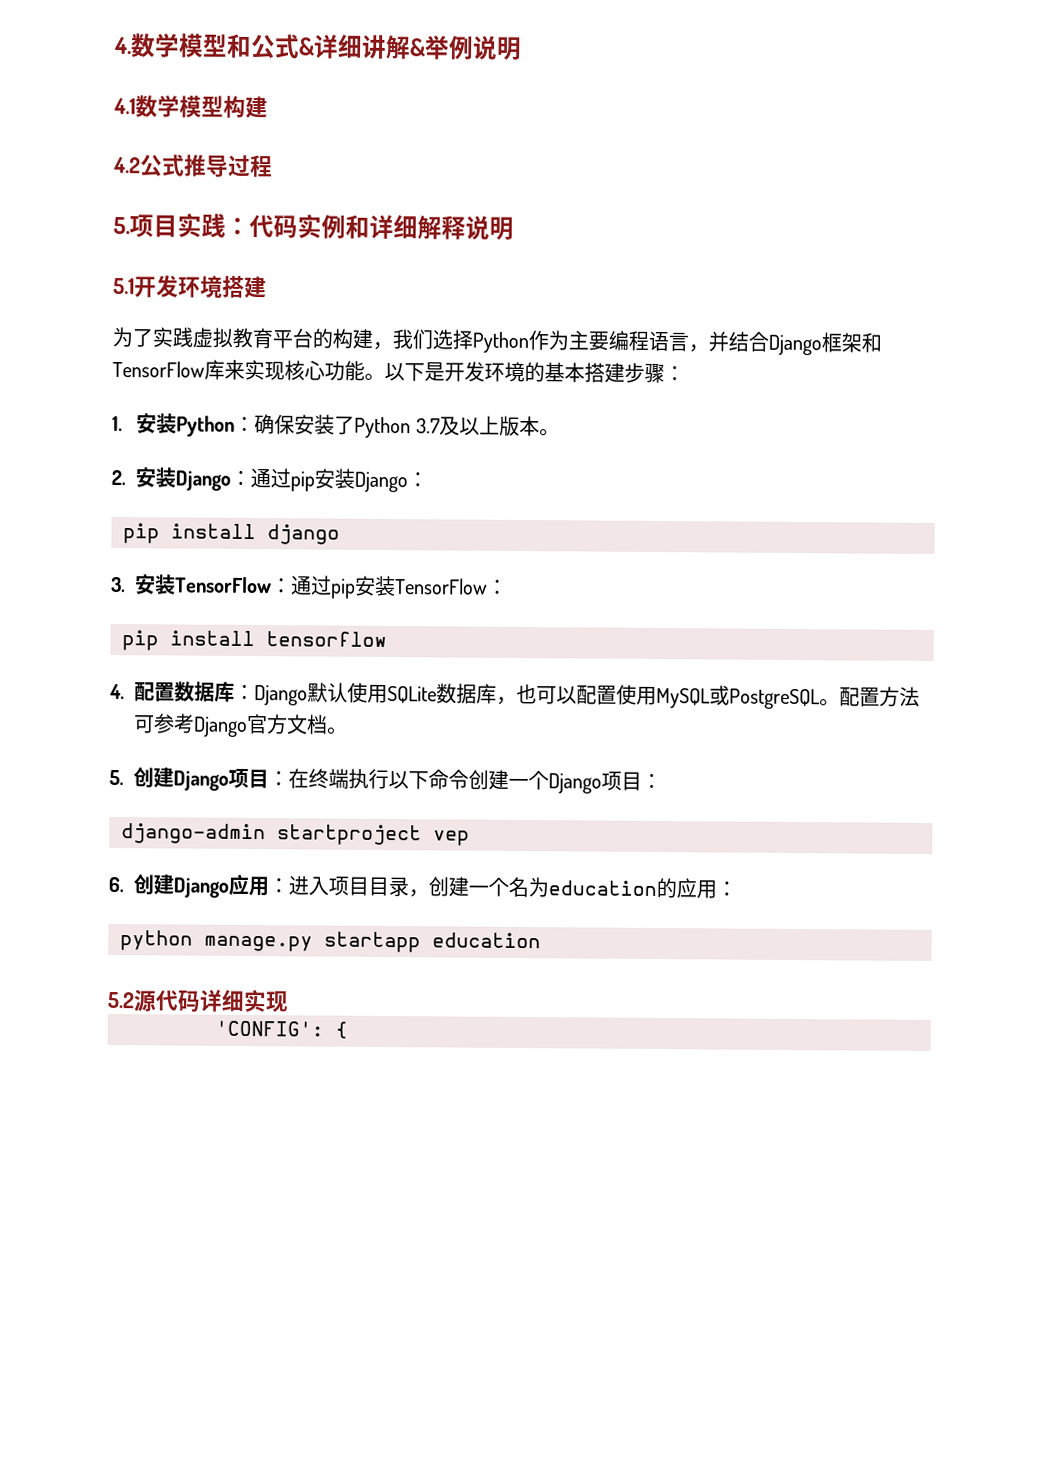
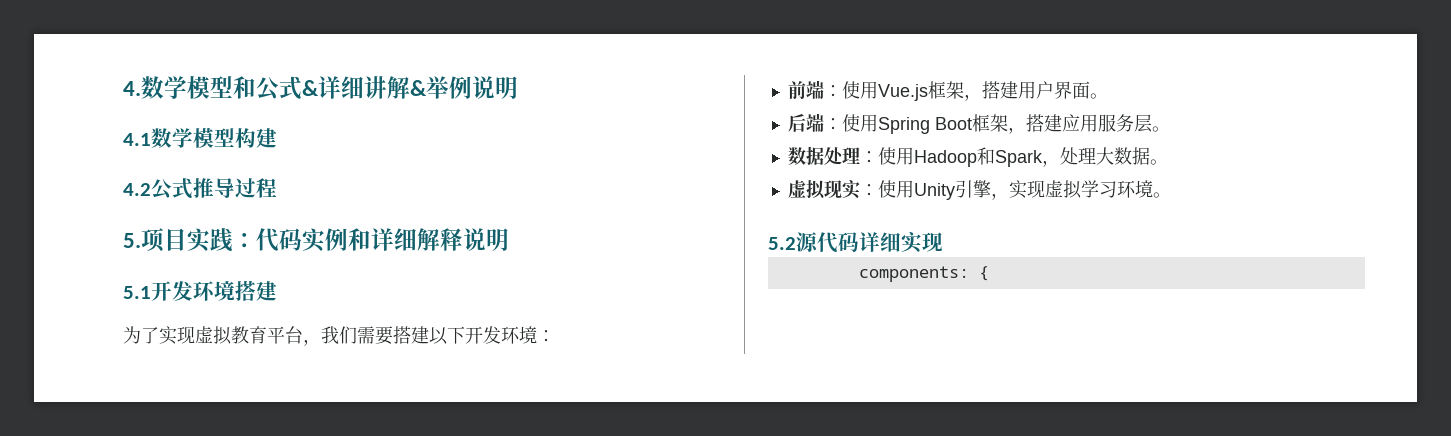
- 为了实践虚拟教育平台的构建，我们选择Python作为主要编程语言，并结合Django框架和TensorFlow库来实现核心功能。以下是开发环境的基本搭建步骤：
- 1.安装Python：确保安装了Python 3.7及以上版本。
- 2.安装Django：通过pip安装Django：
- pip install django
- 3.安装TensorFlow：通过pip安装TensorFlow：
- pip install tensorflow
- 4.配置数据库：Django默认使用SQLite数据库，也可以配置使用MySQL或PostgreSQL。配置方法可参考Django官方文档。
- 5.创建Django项目：在终端执行以下命令创建一个Django项目：
- django-admin startproject vep
- 6.创建Django应用：进入项目目录，创建一个名为education的应用：
- python manage.py startapp education
+ 为了实现虚拟教育平台，我们需要搭建以下开发环境：
+ 前端：使用Vue.js框架，搭建用户界面。
+ 后端：使用Spring Boot框架，搭建应用服务层。
+ 数据处理：使用Hadoop和Spark，处理大数据。
+ 虚拟现实：使用Unity引擎，实现虚拟学习环境。
- 'CONFIG': {
+ components: {

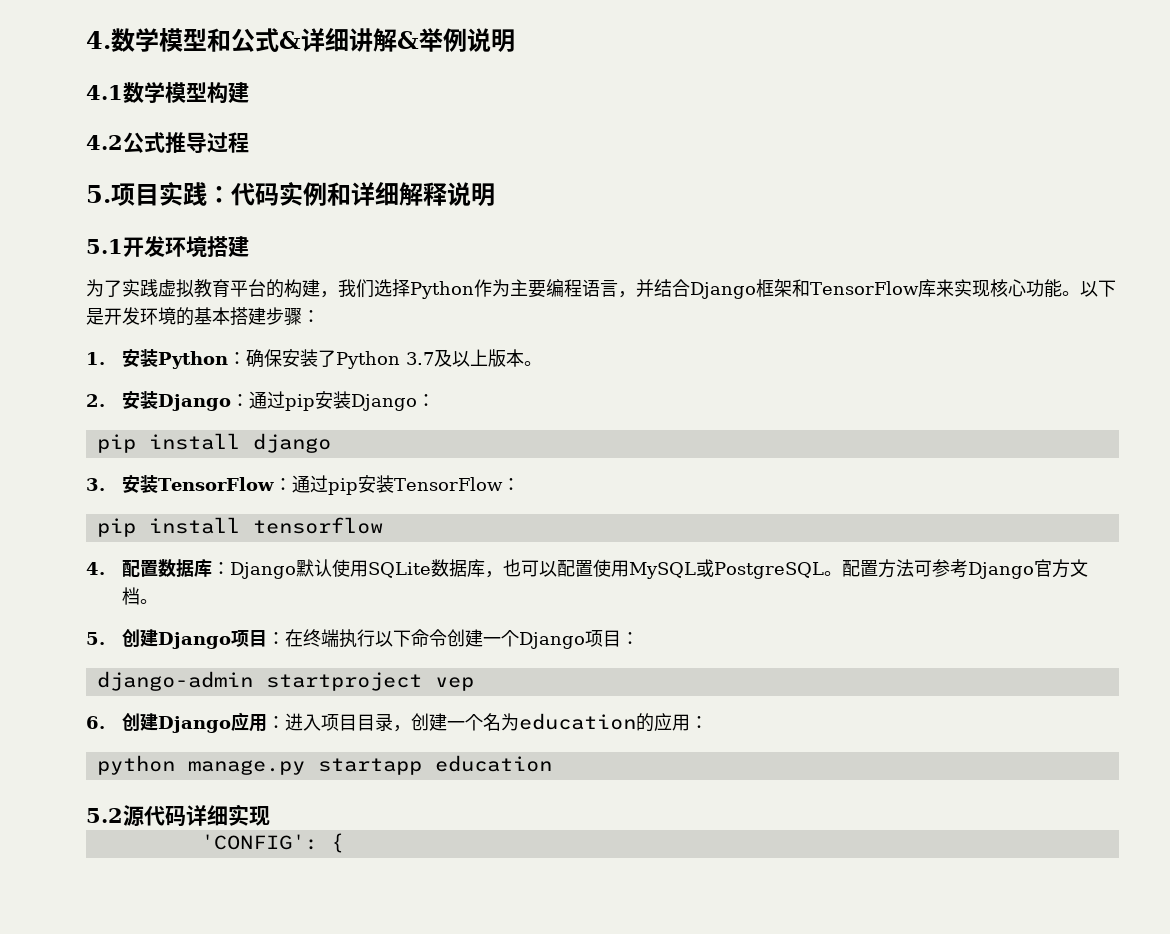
- 为了实现虚拟教育平台，我们需要搭建以下开发环境：
- 前端：使用Vue.js框架，搭建用户界面。
- 后端：使用Spring Boot框架，搭建应用服务层。
- 数据处理：使用Hadoop和Spark，处理大数据。
- 虚拟现实：使用Unity引擎，实现虚拟学习环境。
+ 为了实践虚拟教育平台的构建，我们选择Python作为主要编程语言，并结合Django框架和TensorFlow库来实现核心功能。以下是开发环境的基本搭建步骤：
+ 1.安装Python：确保安装了Python 3.7及以上版本。
+ 2.安装Django：通过pip安装Django：
+ pip install django
+ 3.安装TensorFlow：通过pip安装TensorFlow：
+ pip install tensorflow
+ 4.配置数据库：Django默认使用SQLite数据库，也可以配置使用MySQL或PostgreSQL。配置方法可参考Django官方文档。
+ 5.创建Django项目：在终端执行以下命令创建一个Django项目：
+ django-admin startproject vep
+ 6.创建Django应用：进入项目目录，创建一个名为education的应用：
+ python manage.py startapp education
- components: {
+ 'CONFIG': {

